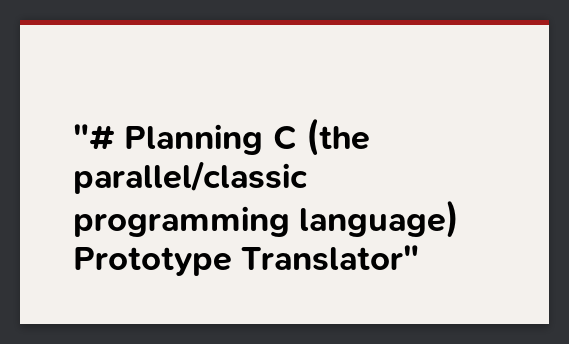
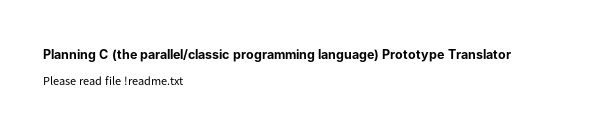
- "# Planning C (the parallel/classic programming language) Prototype Translator"
+ Planning C (the parallel/classic programming language) Prototype Translator
+ Please read file !readme.txt

